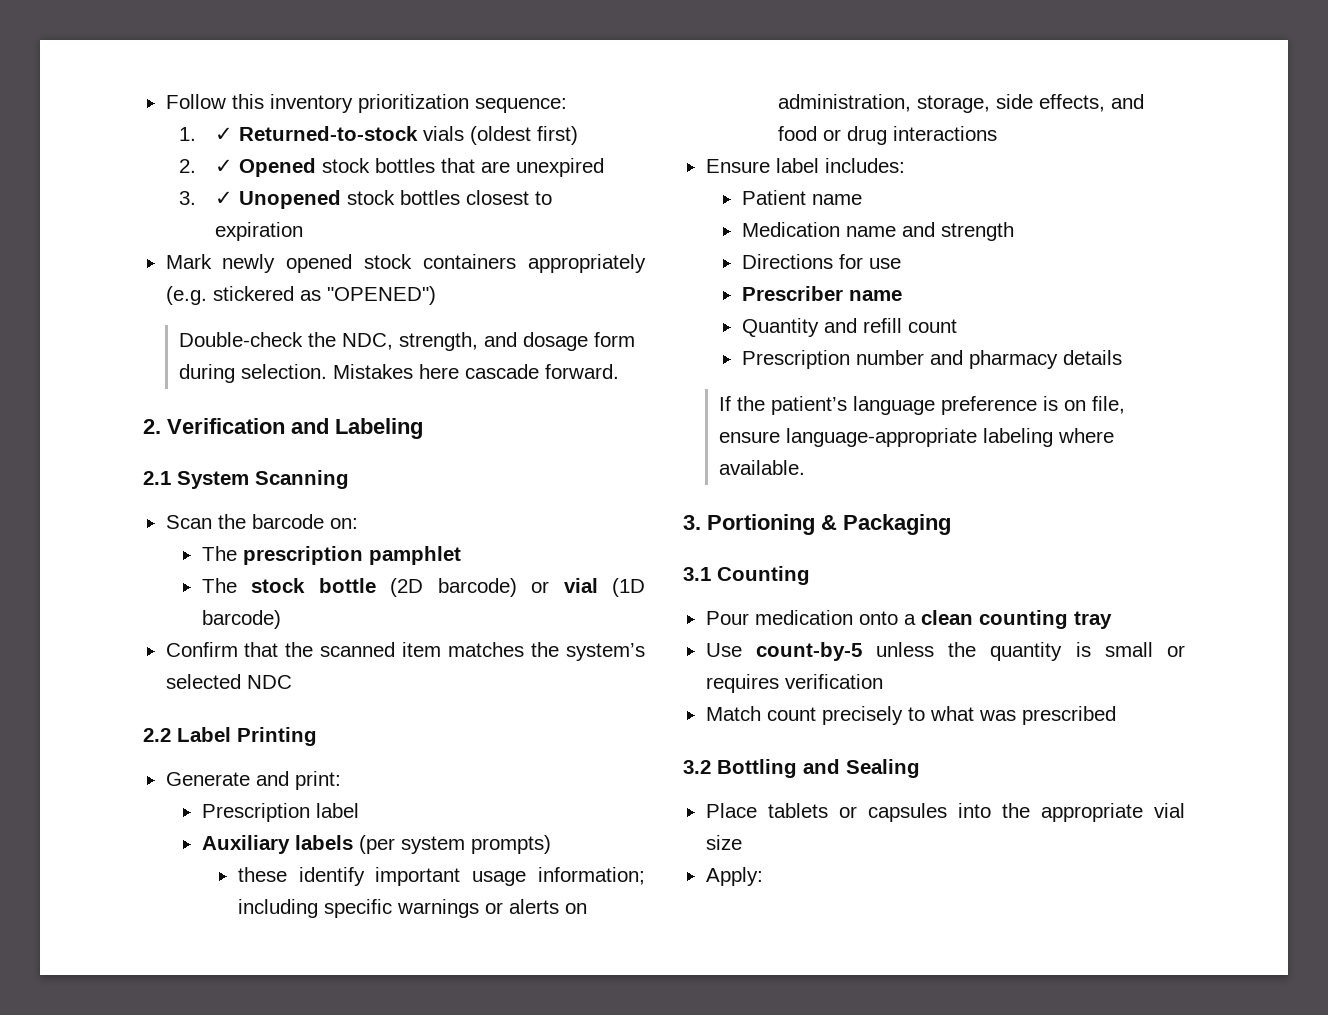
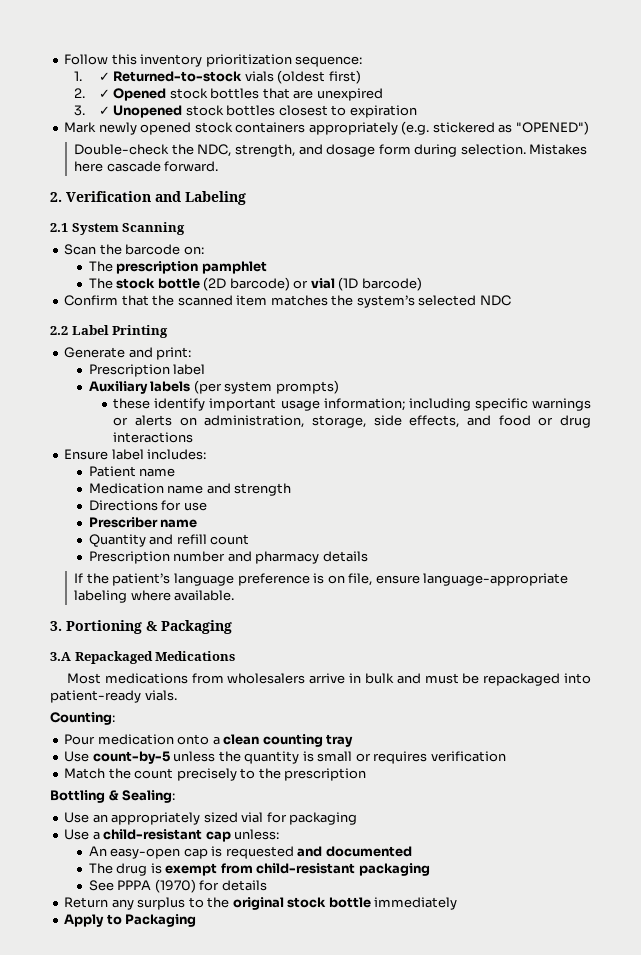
- 3.1 Counting
+ 3.A Repackaged Medications
+ Most medications from wholesalers arrive in bulk and must be repackaged into patient-ready vials.
+ Counting:
- Match count precisely to what was prescribed
- 3.2 Bottling and Sealing
- Place tablets or capsules into the appropriate vial size
- Apply:
+ Match the count precisely to the prescription
+ Bottling & Sealing:
+ Use an appropriately sized vial for packaging
+ Use a child-resistant cap unless:
+ An easy-open cap is requested and documented
+ The drug is exempt from child-resistant packaging
+ See PPPA (1970) for details
+ Return any surplus to the original stock bottle immediately
+ Apply to Packaging

